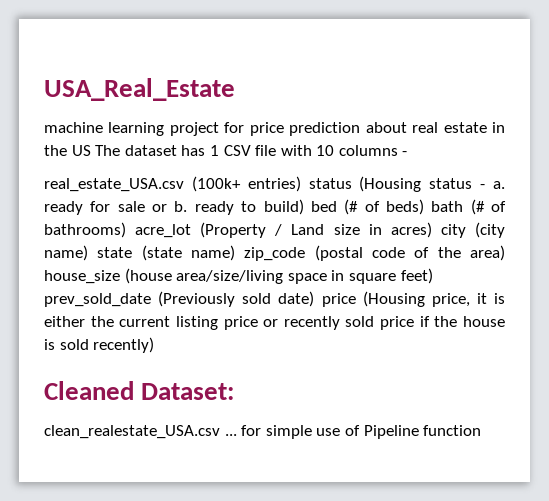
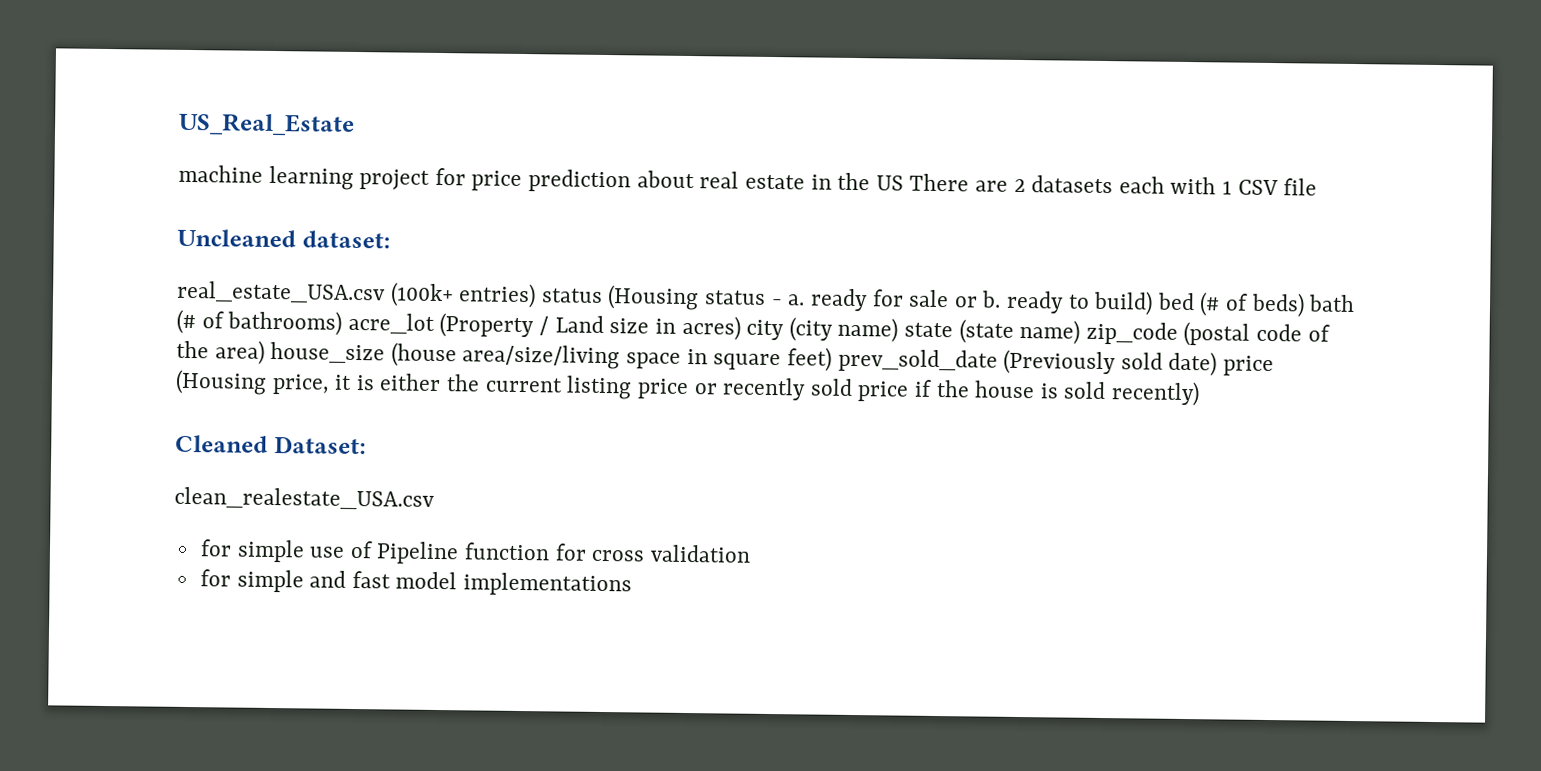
- USA_Real_Estate
+ US_Real_Estate
- machine learning project for price prediction about real estate in the US The dataset has 1 CSV file with 10 columns -
+ machine learning project for price prediction about real estate in the US There are 2 datasets each with 1 CSV file
+ Uncleaned dataset:
- clean_realestate_USA.csv ... for simple use of Pipeline function
+ clean_realestate_USA.csv
+ for simple use of Pipeline function for cross validation
+ for simple and fast model implementations

